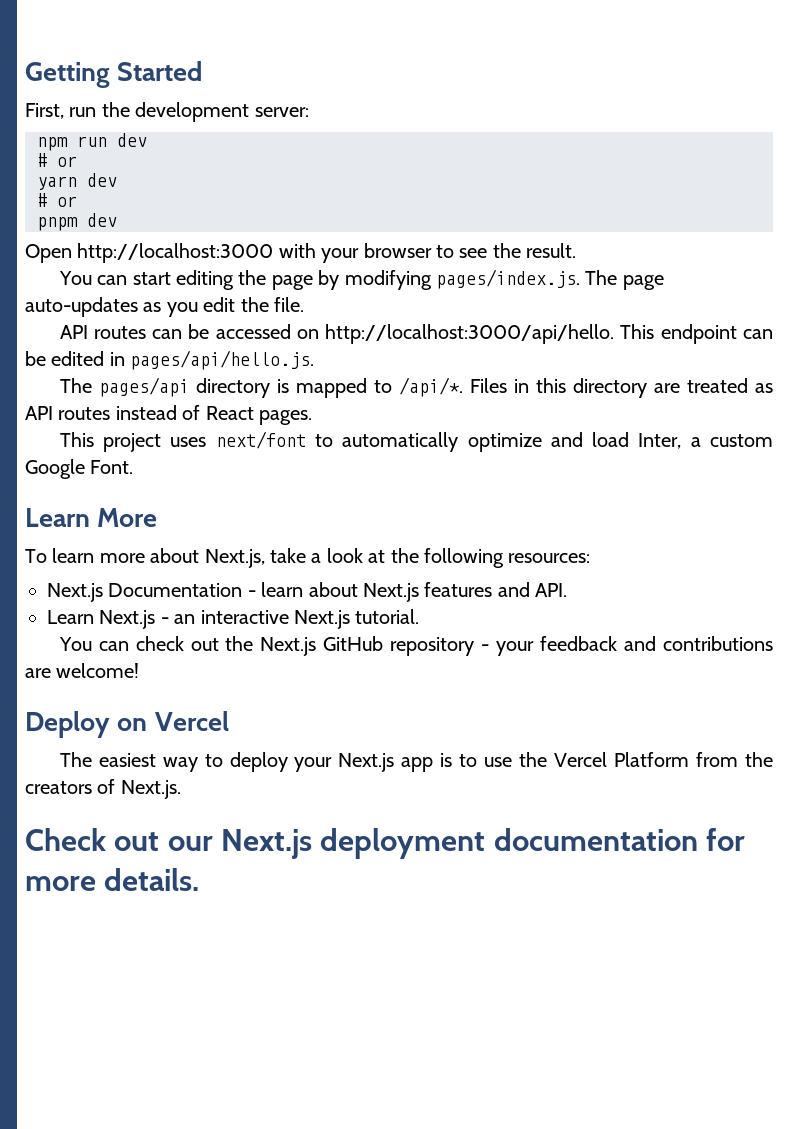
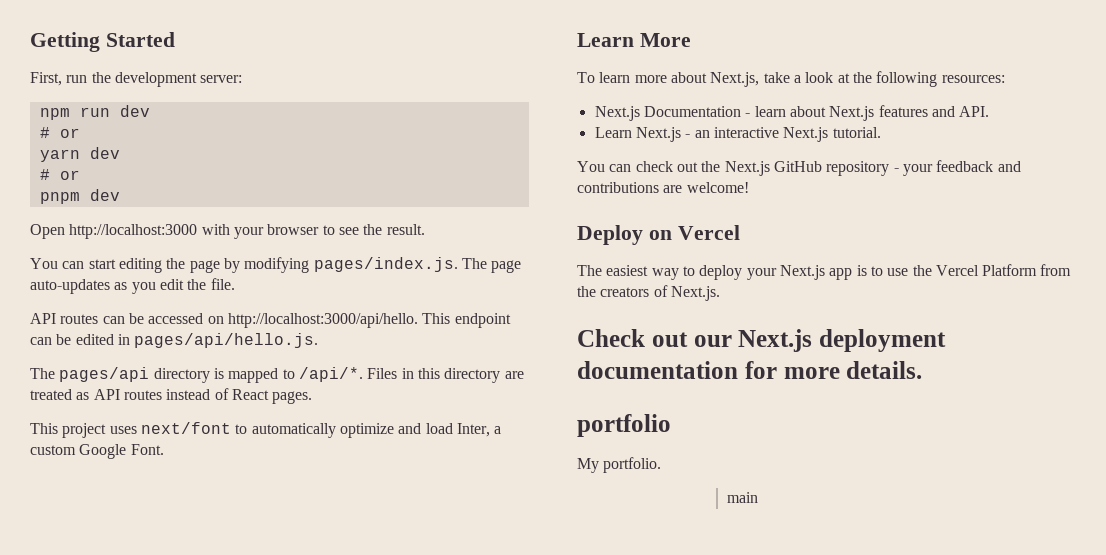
+ portfolio
+ My portfolio.
+ main

